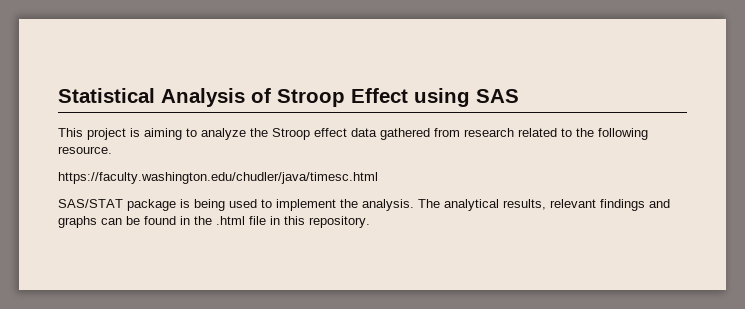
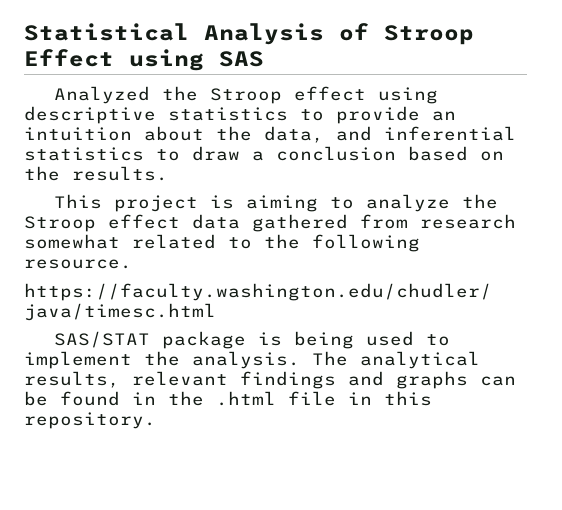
+ Analyzed the Stroop effect using descriptive statistics to provide an intuition about the data, and inferential statistics to draw a conclusion based on the results.
- This project is aiming to analyze the Stroop effect data gathered from research related to the following resource.
+ This project is aiming to analyze the Stroop effect data gathered from research somewhat related to the following resource.

